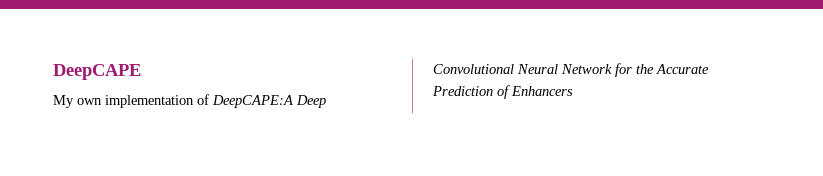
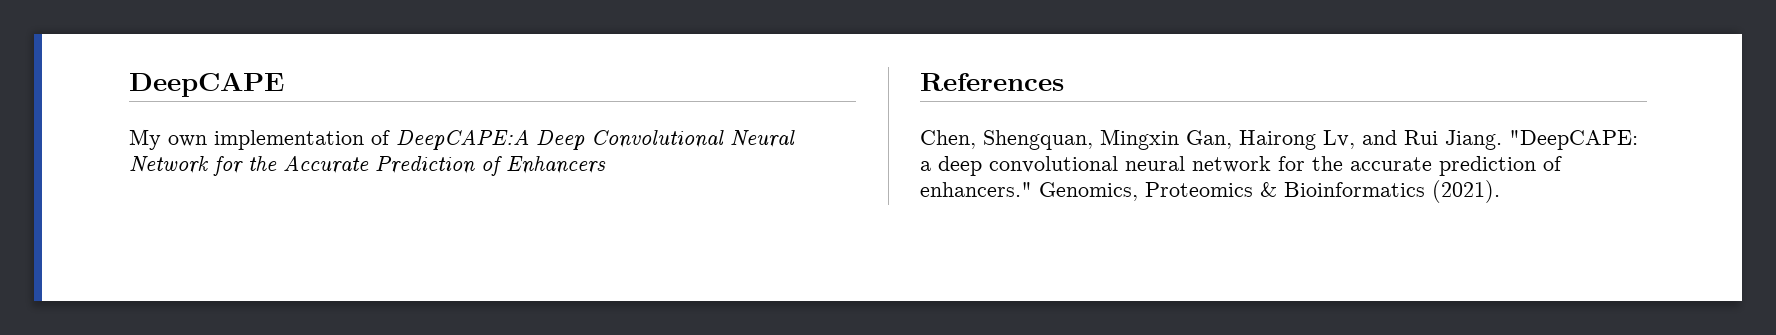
+ References
+ Chen, Shengquan, Mingxin Gan, Hairong Lv, and Rui Jiang. "DeepCAPE: a deep convolutional neural network for the accurate prediction of enhancers." Genomics, Proteomics & Bioinformatics (2021).

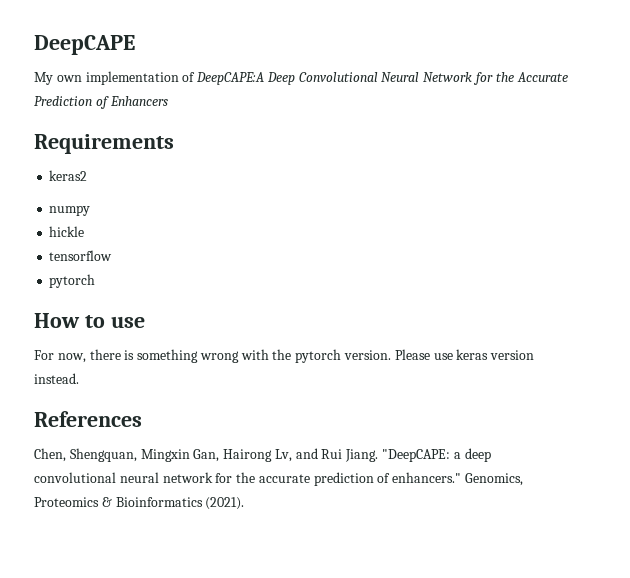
+ Requirements
+ keras2
+ numpy
+ hickle
+ tensorflow
+ pytorch
+ How to use
+ For now, there is something wrong with the pytorch version. Please use keras version instead.

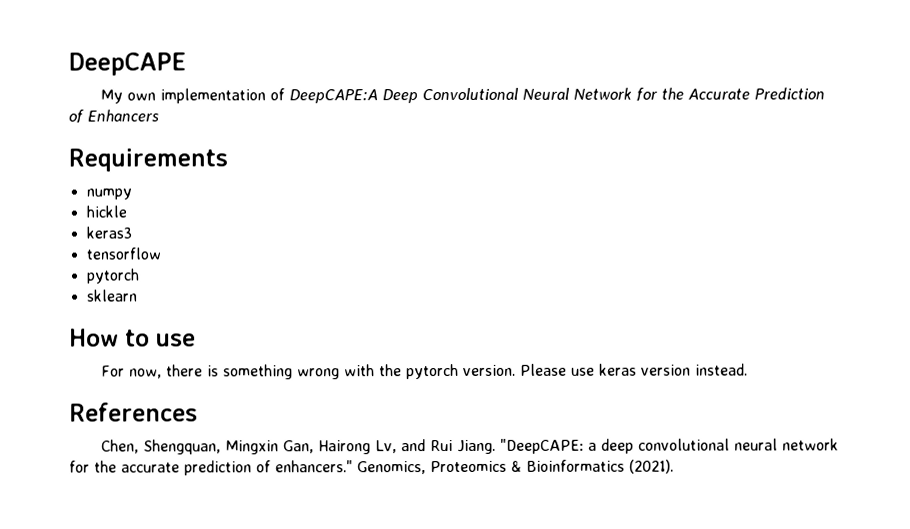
- keras2
+ keras3
+ sklearn

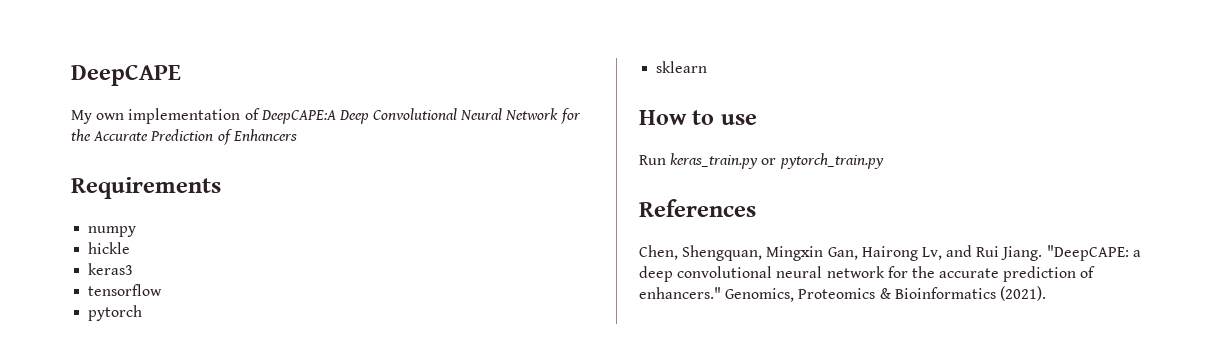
- For now, there is something wrong with the pytorch version. Please use keras version instead.
+ Run keras_train.py or pytorch_train.py

